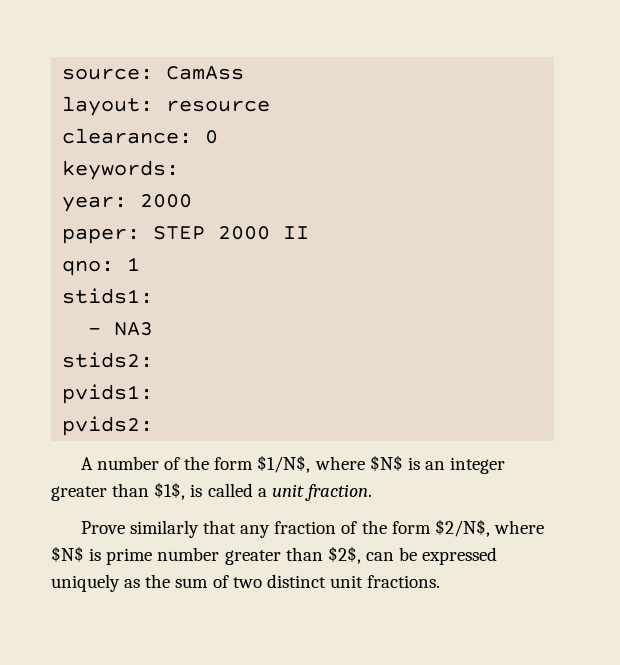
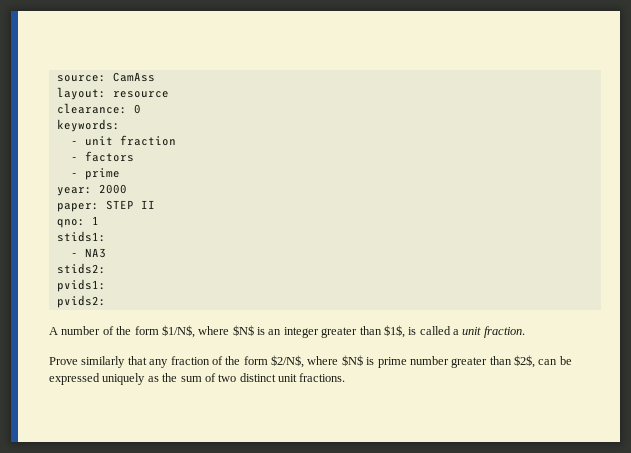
+ - unit fraction
+ - factors
+ - prime
- paper: STEP 2000 II
+ paper: STEP II

